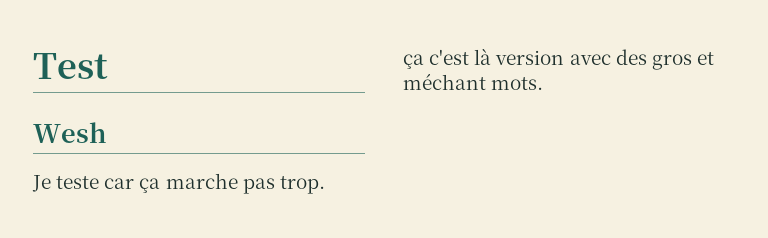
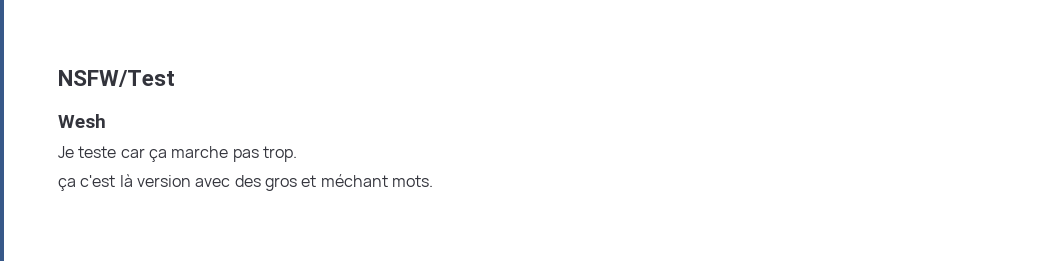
- Test
+ NSFW/Test

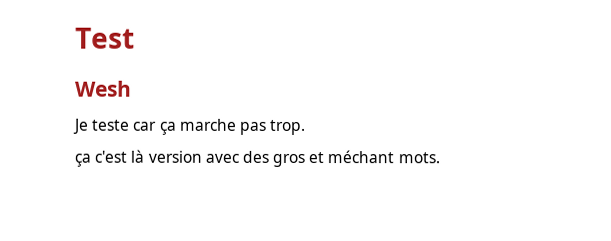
- NSFW/Test
+ Test

